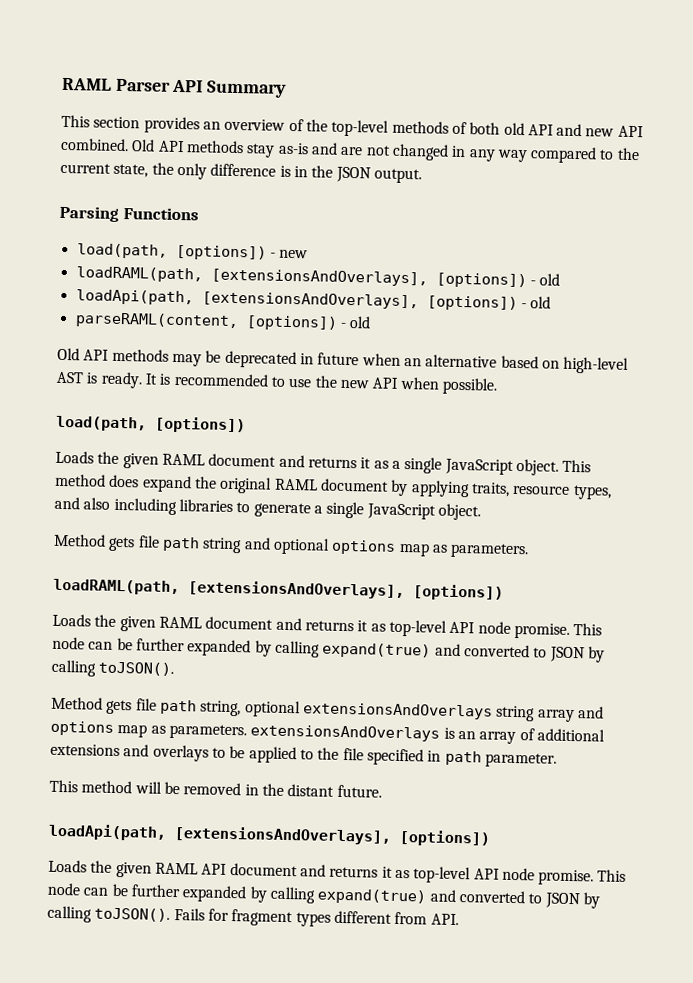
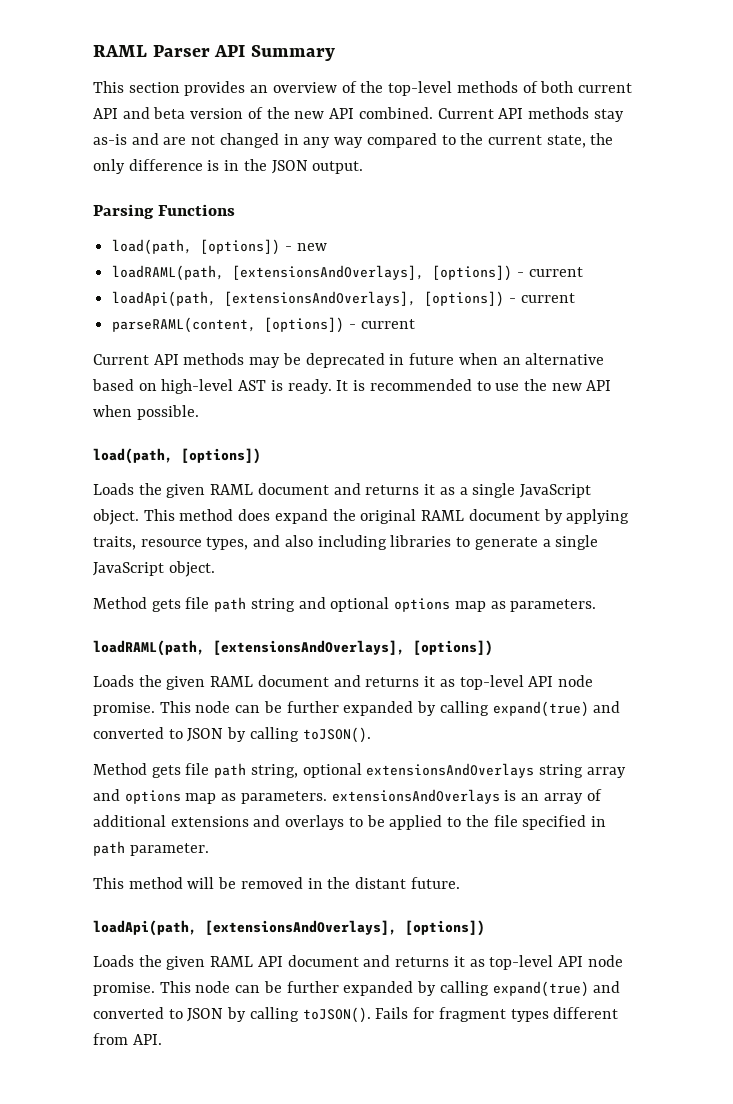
- This section provides an overview of the top-level methods of both old API and new API combined.
+ This section provides an overview of the top-level methods of both current API and beta version of the new API combined.
- Old API methods stay as-is and are not changed in any way compared to the current state, the only difference is in the JSON output.
+ Current API methods stay as-is and are not changed in any way compared to the current state, the only difference is in the JSON output.
- loadRAML(path, [extensionsAndOverlays], [options]) - old
+ loadRAML(path, [extensionsAndOverlays], [options]) - current
- loadApi(path, [extensionsAndOverlays], [options]) - old
+ loadApi(path, [extensionsAndOverlays], [options]) - current
- parseRAML(content, [options]) - old
- Old API methods may be deprecated in future when an alternative based on high-level AST is ready.
+ parseRAML(content, [options]) - current
+ Current API methods may be deprecated in future when an alternative based on high-level AST is ready.

